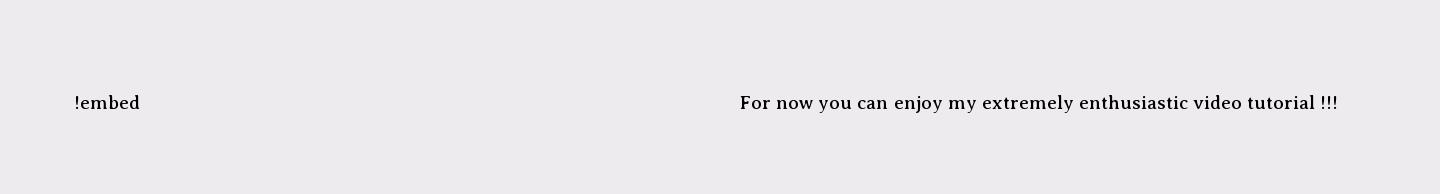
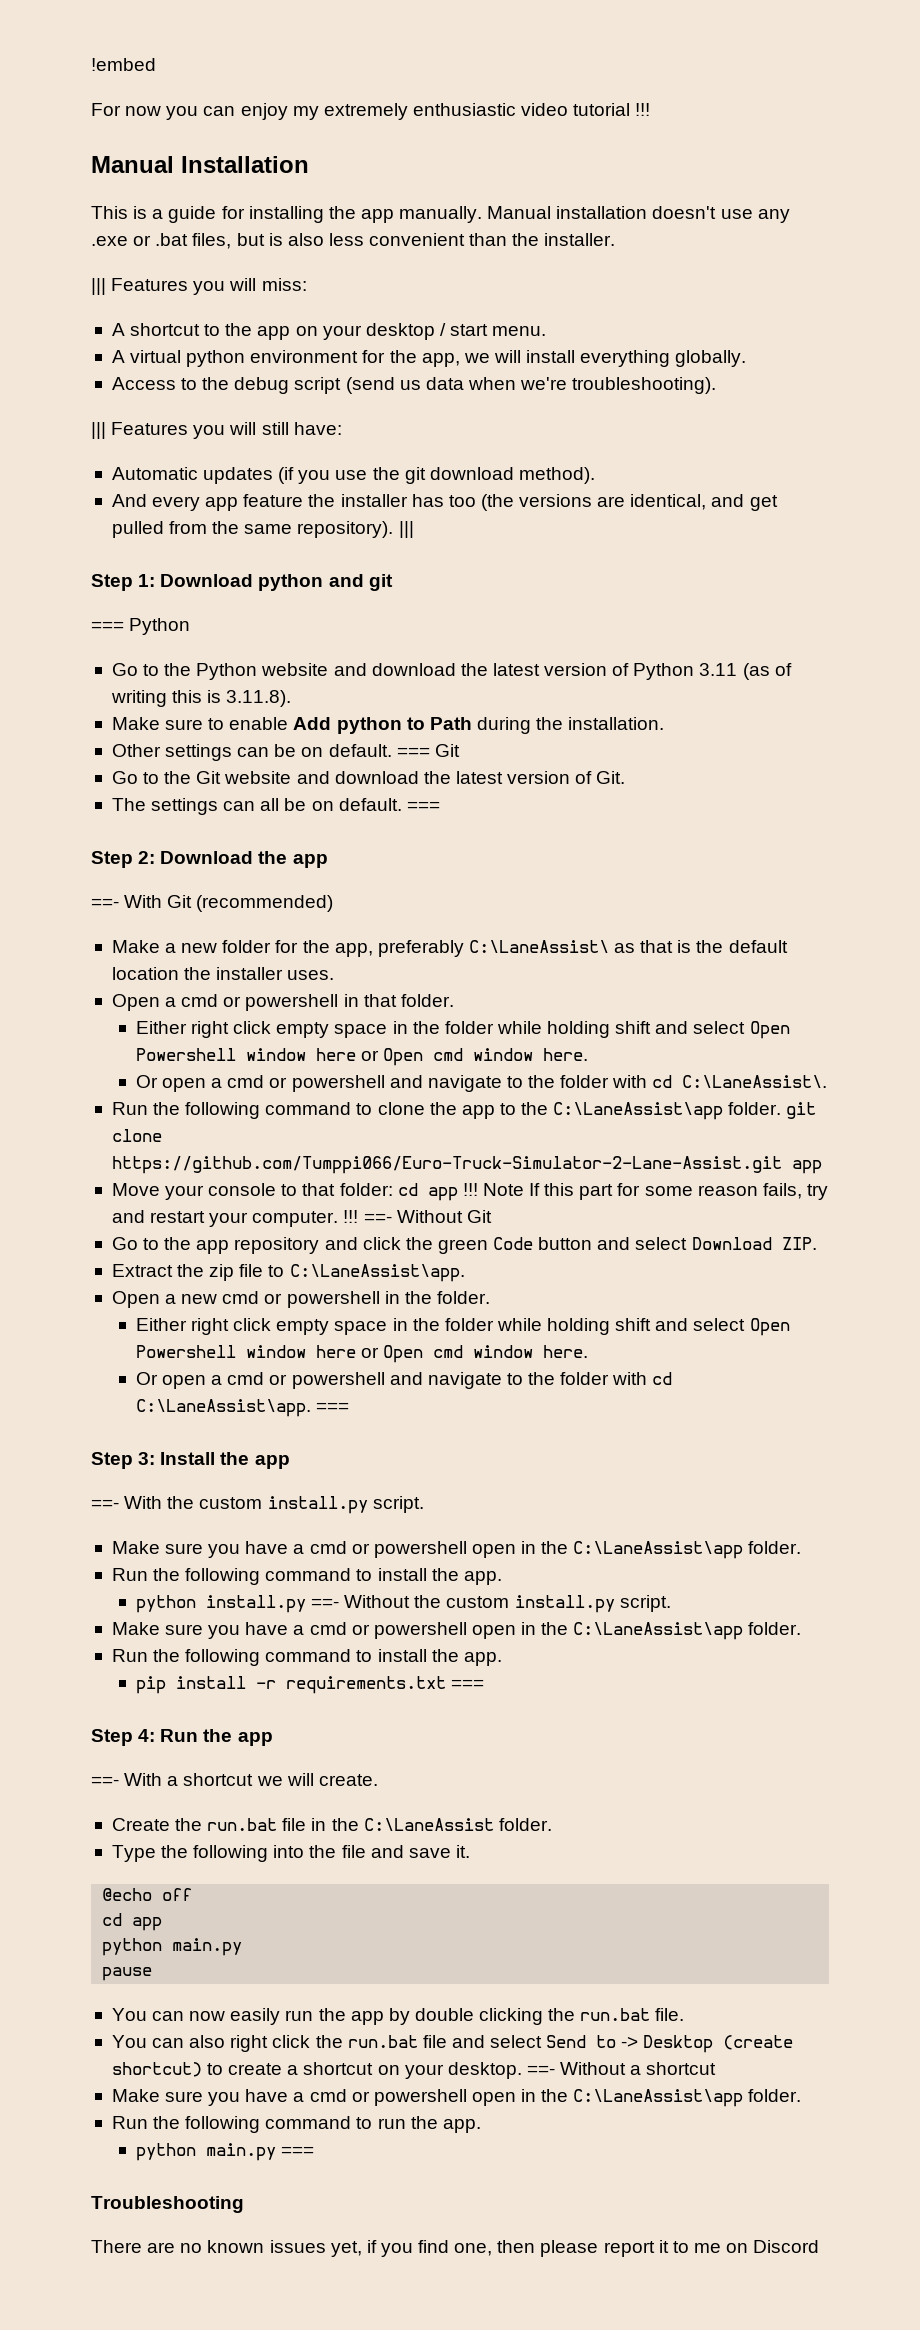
+ Manual Installation
+ This is a guide for installing the app manually. Manual installation doesn't use any .exe or .bat files, but is also less convenient than the installer.
+ ||| Features you will miss:
+ A shortcut to the app on your desktop / start menu.
+ A virtual python environment for the app, we will install everything globally.
+ Access to the debug script (send us data when we're troubleshooting).
+ ||| Features you will still have:
+ Automatic updates (if you use the git download method).
+ And every app feature the installer has too (the versions are identical, and get pulled from the same repository). |||
+ Step 1: Download python and git
+ === Python
+ Go to the Python website and download the latest version of Python 3.11 (as of writing this is 3.11.8).
+ Make sure to enable Add python to Path during the installation.
+ Other settings can be on default. === Git
+ Go to the Git website and download the latest version of Git.
+ The settings can all be on default. ===
+ Step 2: Download the app
+ ==- With Git (recommended)
+ Make a new folder for the app, preferably C:\LaneAssist\ as that is the default location the installer uses.
+ Open a cmd or powershell in that folder.
+ Either right click empty space in the folder while holding shift and select Open Powershell window here or Open cmd window here.
+ Or open a cmd or powershell and navigate to the folder with cd C:\LaneAssist\.
+ Run the following command to clone the app to the C:\LaneAssist\app folder. git clone https://github.com/Tumppi066/Euro-Truck-Simulator-2-Lane-Assist.git app
+ Move your console to that folder: cd app !!! Note If this part for some reason fails, try and restart your computer. !!! ==- Without Git
+ Go to the app repository and click the green Code button and select Download ZIP.
+ Extract the zip file to C:\LaneAssist\app.
+ Open a new cmd or powershell in the folder.
+ Either right click empty space in the folder while holding shift and select Open Powershell window here or Open cmd window here.
+ Or open a cmd or powershell and navigate to the folder with cd C:\LaneAssist\app. ===
+ Step 3: Install the app
+ ==- With the custom install.py script.
+ Make sure you have a cmd or powershell open in the C:\LaneAssist\app folder.
+ Run the following command to install the app.
+ python install.py ==- Without the custom install.py script.
+ Make sure you have a cmd or powershell open in the C:\LaneAssist\app folder.
+ Run the following command to install the app.
+ pip install -r requirements.txt ===
+ Step 4: Run the app
+ ==- With a shortcut we will create.
+ Create the run.bat file in the C:\LaneAssist folder.
+ Type the following into the file and save it.
+ @echo off
+ cd app
+ python main.py
+ pause
+ You can now easily run the app by double clicking the run.bat file.
+ You can also right click the run.bat file and select Send to -> Desktop (create shortcut) to create a shortcut on your desktop. ==- Without a shortcut
+ Make sure you have a cmd or powershell open in the C:\LaneAssist\app folder.
+ Run the following command to run the app.
+ python main.py ===
+ Troubleshooting
+ There are no known issues yet, if you find one, then please report it to me on Discord

